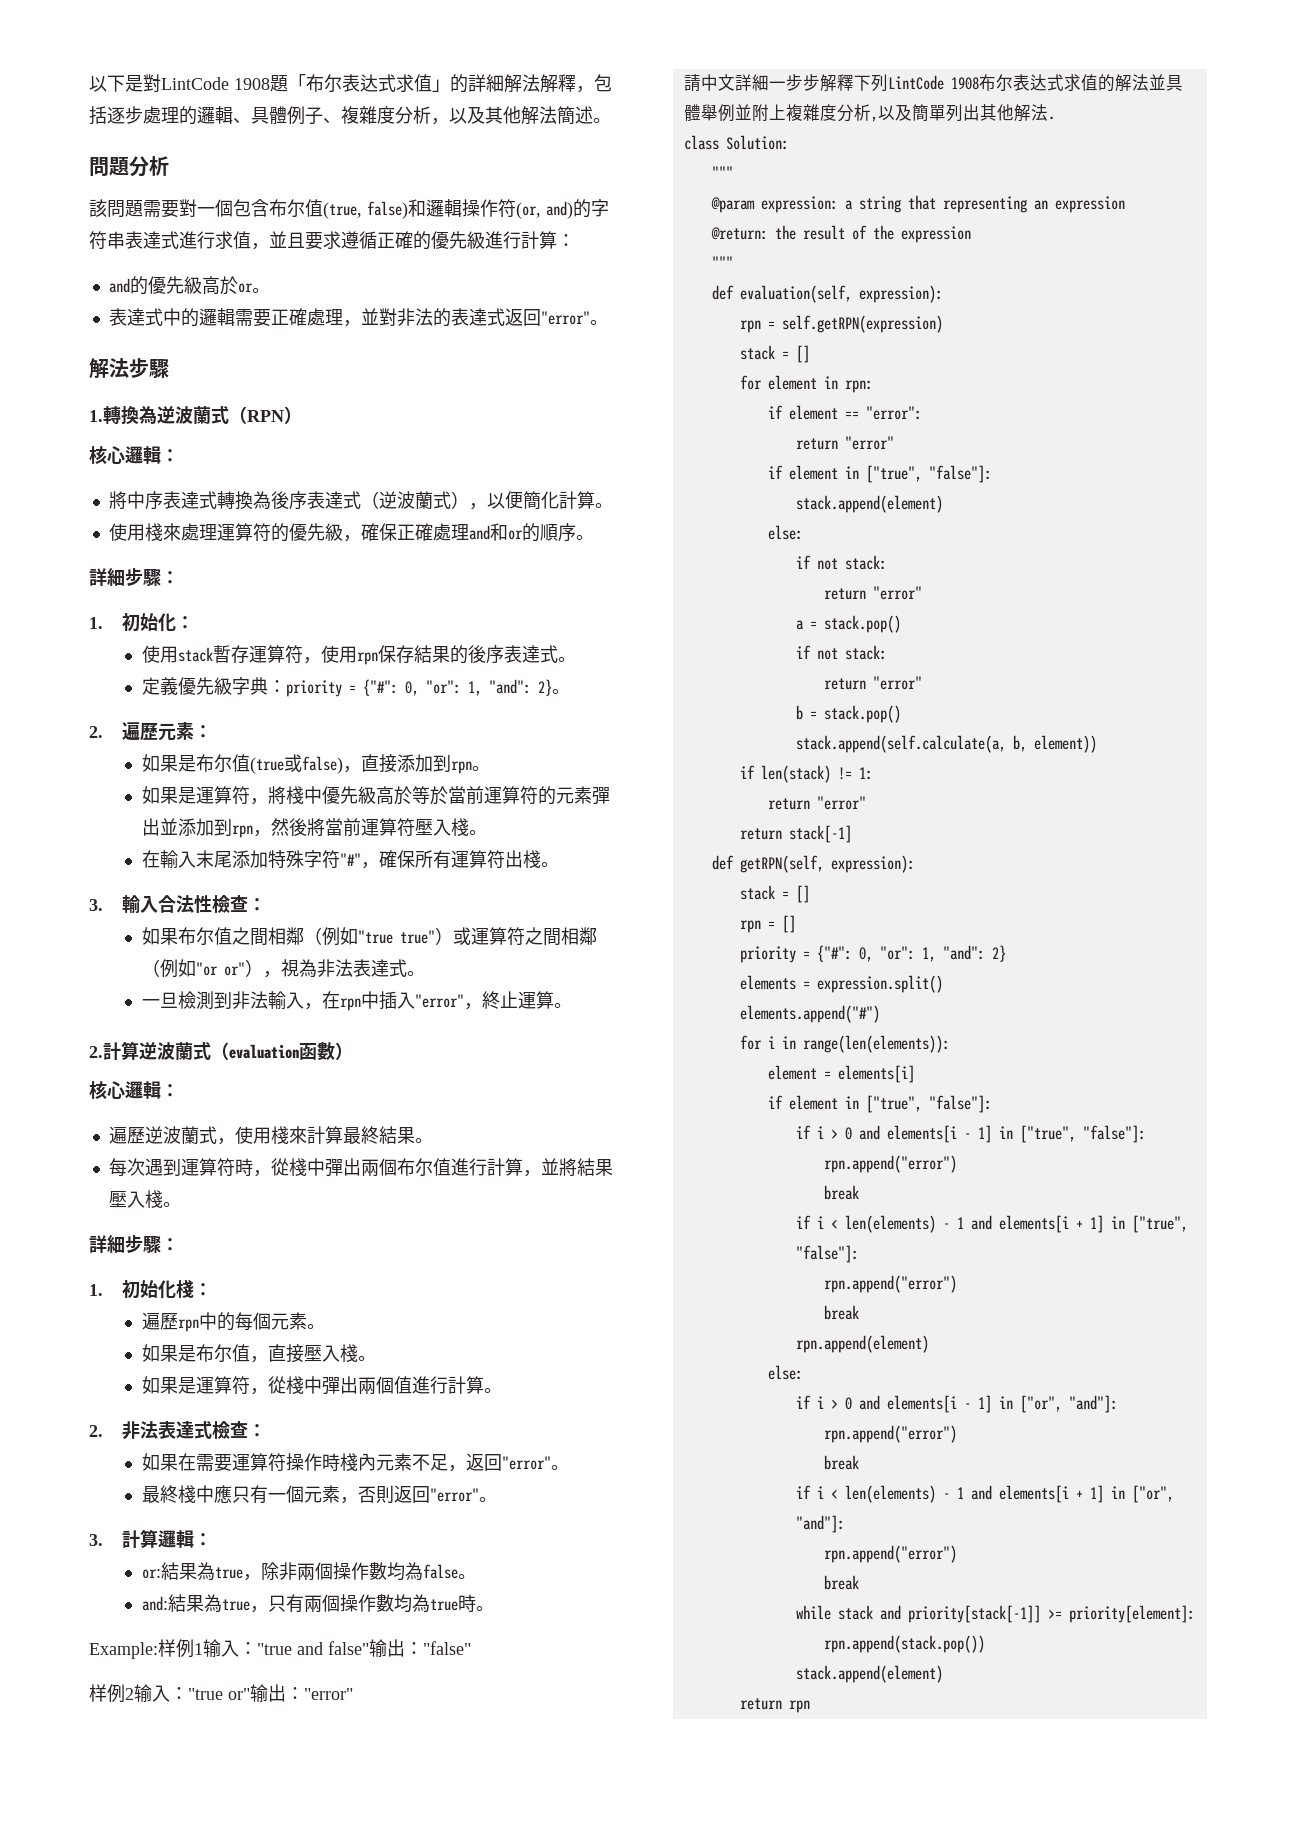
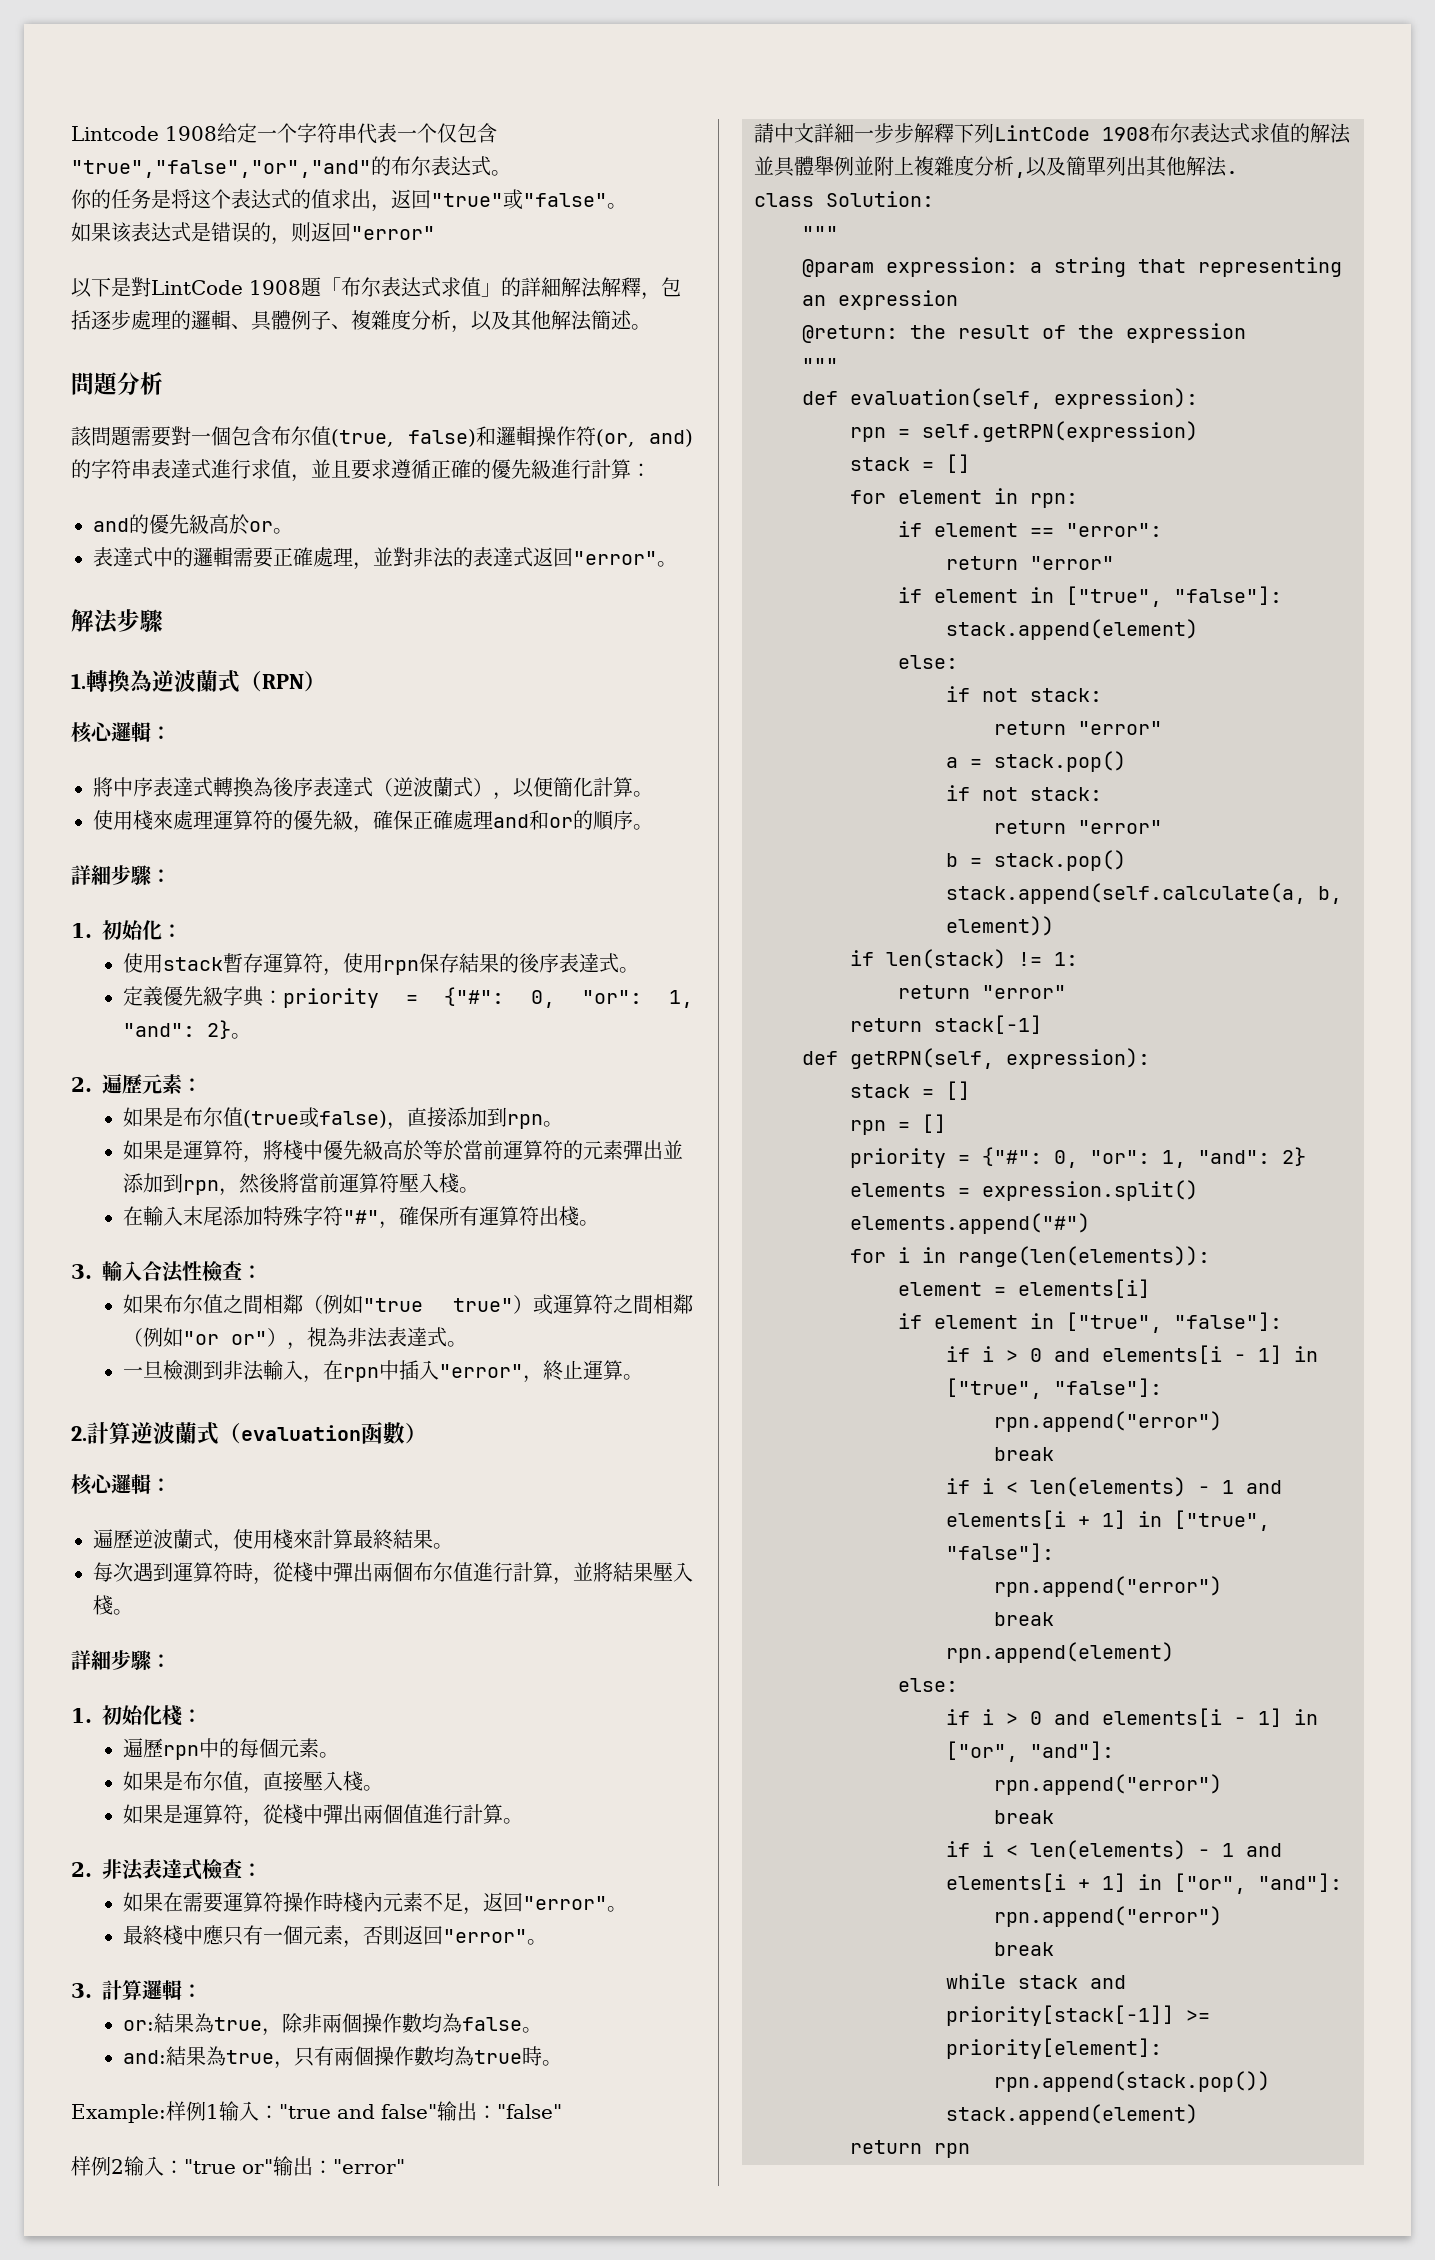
+ Lintcode 1908给定一个字符串代表一个仅包含"true","false","or","and"的布尔表达式。
+ 你的任务是将这个表达式的值求出，返回"true"或"false"。
+ 如果该表达式是错误的，则返回"error"

